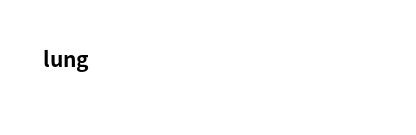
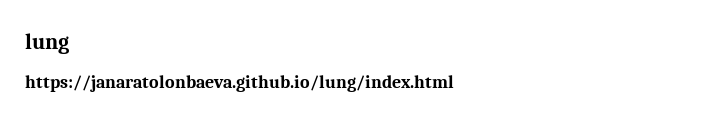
+ https://janaratolonbaeva.github.io/lung/index.html

